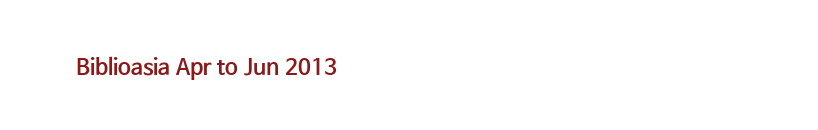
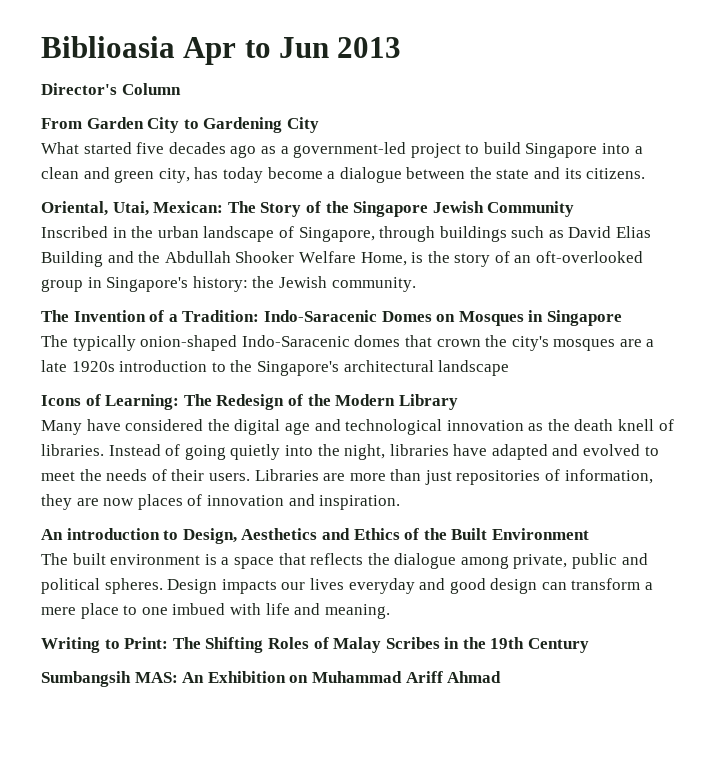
+ Director's Column
+ From Garden City to Gardening City
+ What started five decades ago as a government-led project to build Singapore into a clean and green city, has today become a dialogue between the state and its citizens.
+ Oriental, Utai, Mexican: The Story of the Singapore Jewish Community
+ Inscribed in the urban landscape of Singapore, through buildings such as David Elias Building and the Abdullah Shooker Welfare Home, is the story of an oft-overlooked group in Singapore's history: the Jewish community.
+ The Invention of a Tradition: Indo-Saracenic Domes on Mosques in Singapore
+ The typically onion-shaped Indo-Saracenic domes that crown the city's mosques are a late 1920s introduction to the Singapore's architectural landscape
+ Icons of Learning: The Redesign of the Modern Library
+ Many have considered the digital age and technological innovation as the death knell of libraries. Instead of going quietly into the night, libraries have adapted and evolved to meet the needs of their users. Libraries are more than just repositories of information, they are now places of innovation and inspiration.
+ An introduction to Design, Aesthetics and Ethics of the Built Environment
+ The built environment is a space that reflects the dialogue among private, public and political spheres. Design impacts our lives everyday and good design can transform a mere place to one imbued with life and meaning.
+ Writing to Print: The Shifting Roles of Malay Scribes in the 19th Century
+ Sumbangsih MAS: An Exhibition on Muhammad Ariff Ahmad

